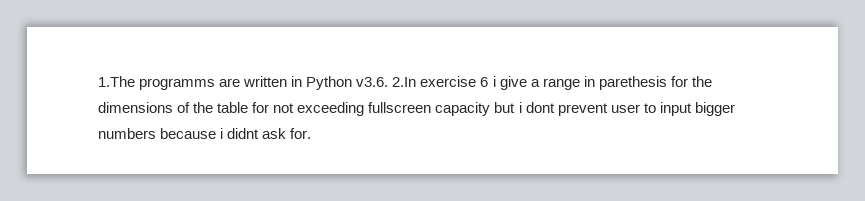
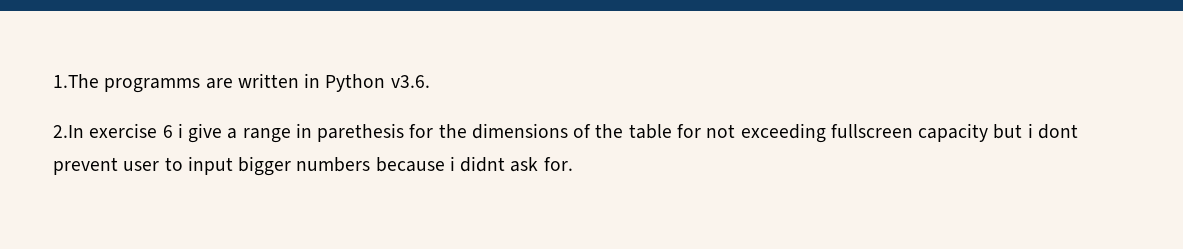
- 1.The programms are written in Python v3.6. 2.In exercise 6 i give a range in parethesis for the dimensions of the table for not exceeding fullscreen capacity but i dont prevent user to input bigger numbers because i didnt ask for.
+ 1.The programms are written in Python v3.6.
+ 2.In exercise 6 i give a range in parethesis for the dimensions of the table for not exceeding fullscreen capacity but i dont prevent user to input bigger numbers because i didnt ask for.

